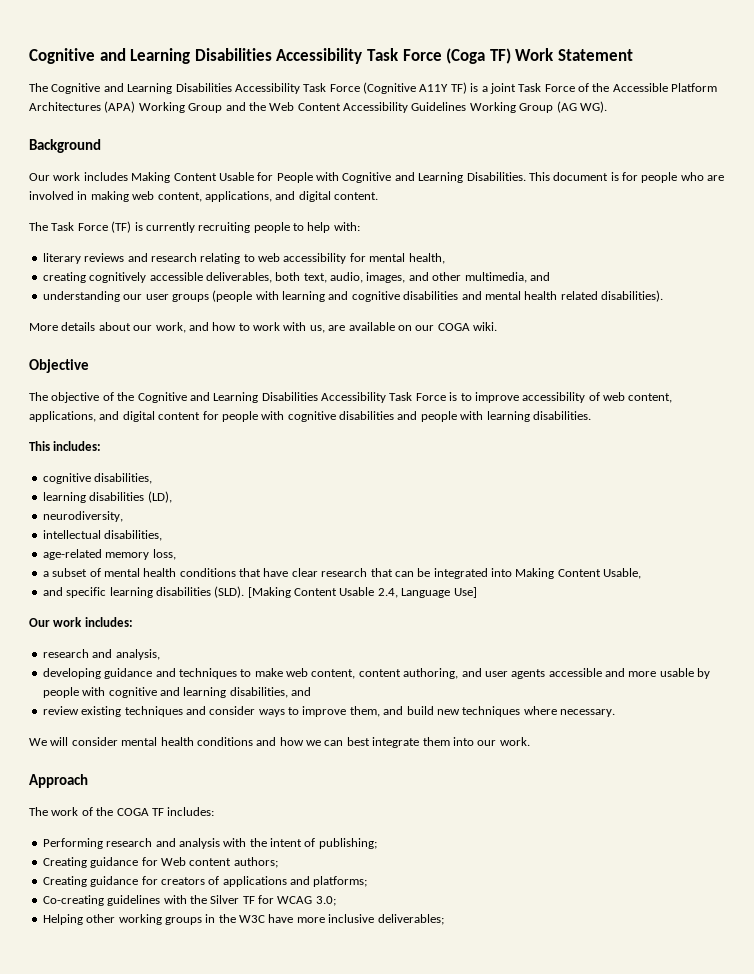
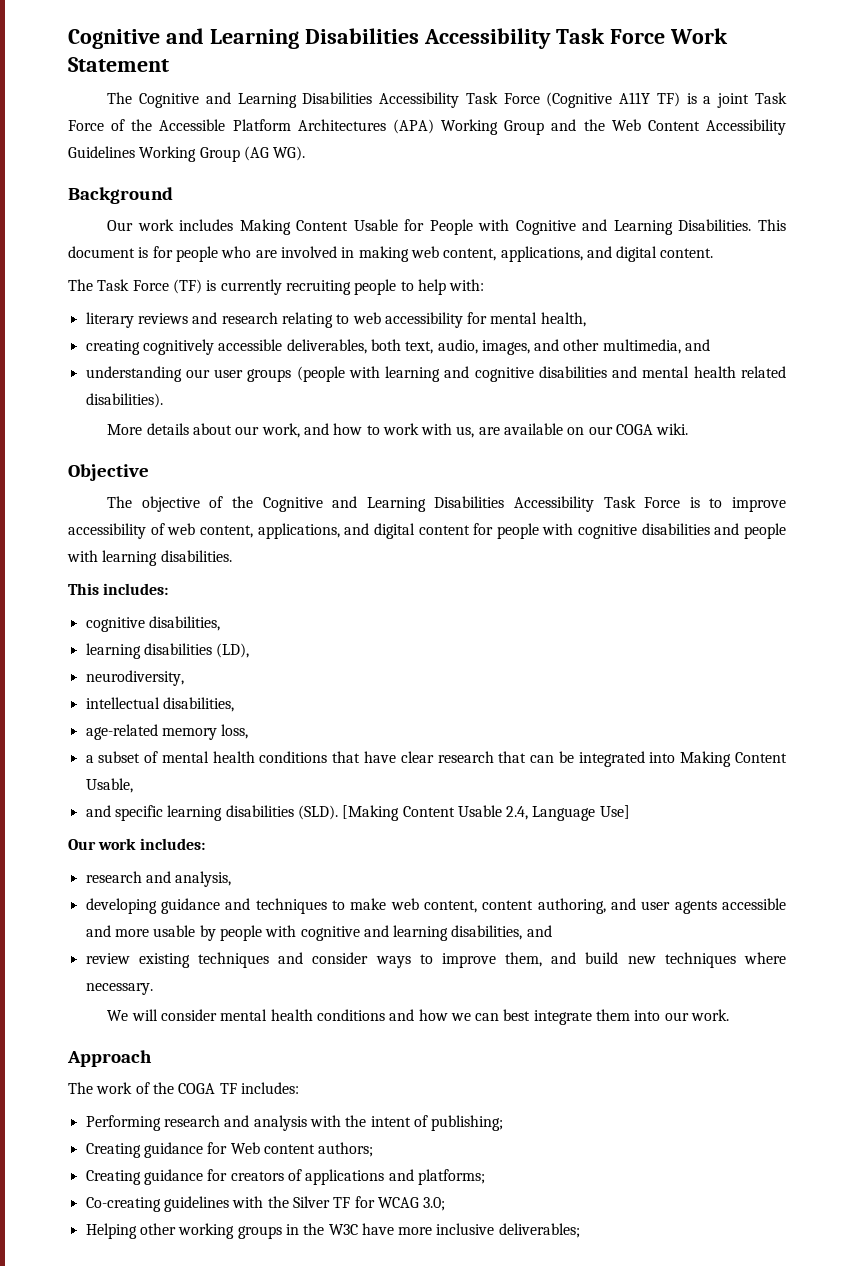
- Cognitive and Learning Disabilities Accessibility Task Force (Coga TF) Work Statement
+ Cognitive and Learning Disabilities Accessibility Task Force Work Statement

